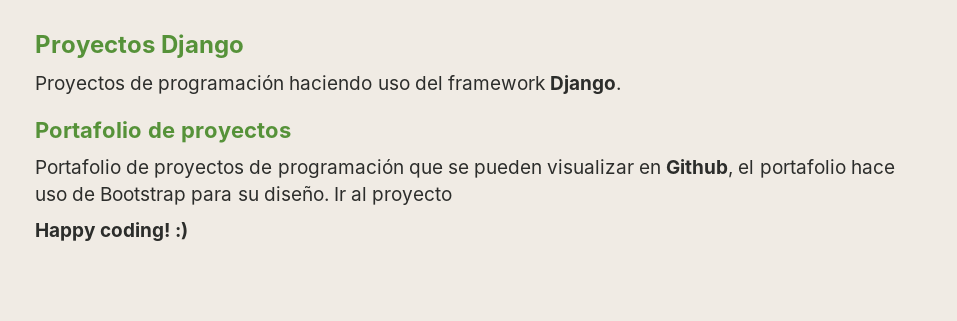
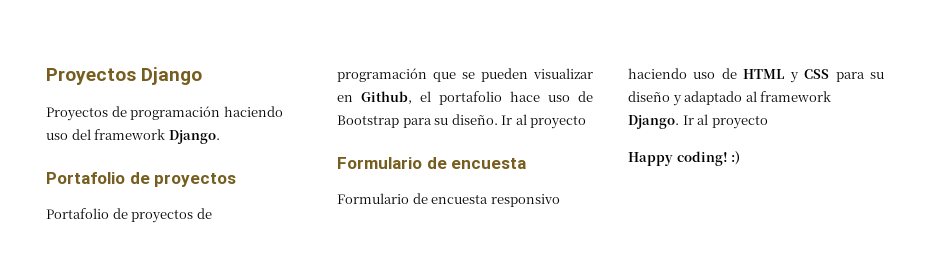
  Portafolio de proyectos de programación que se pueden visualizar en Github, el portafolio hace uso de Bootstrap para su diseño. Ir al proyecto
+ Formulario de encuesta
+ Formulario de encuesta responsivo haciendo uso de HTML y CSS para su diseño y adaptado al framework Django. Ir al proyecto

